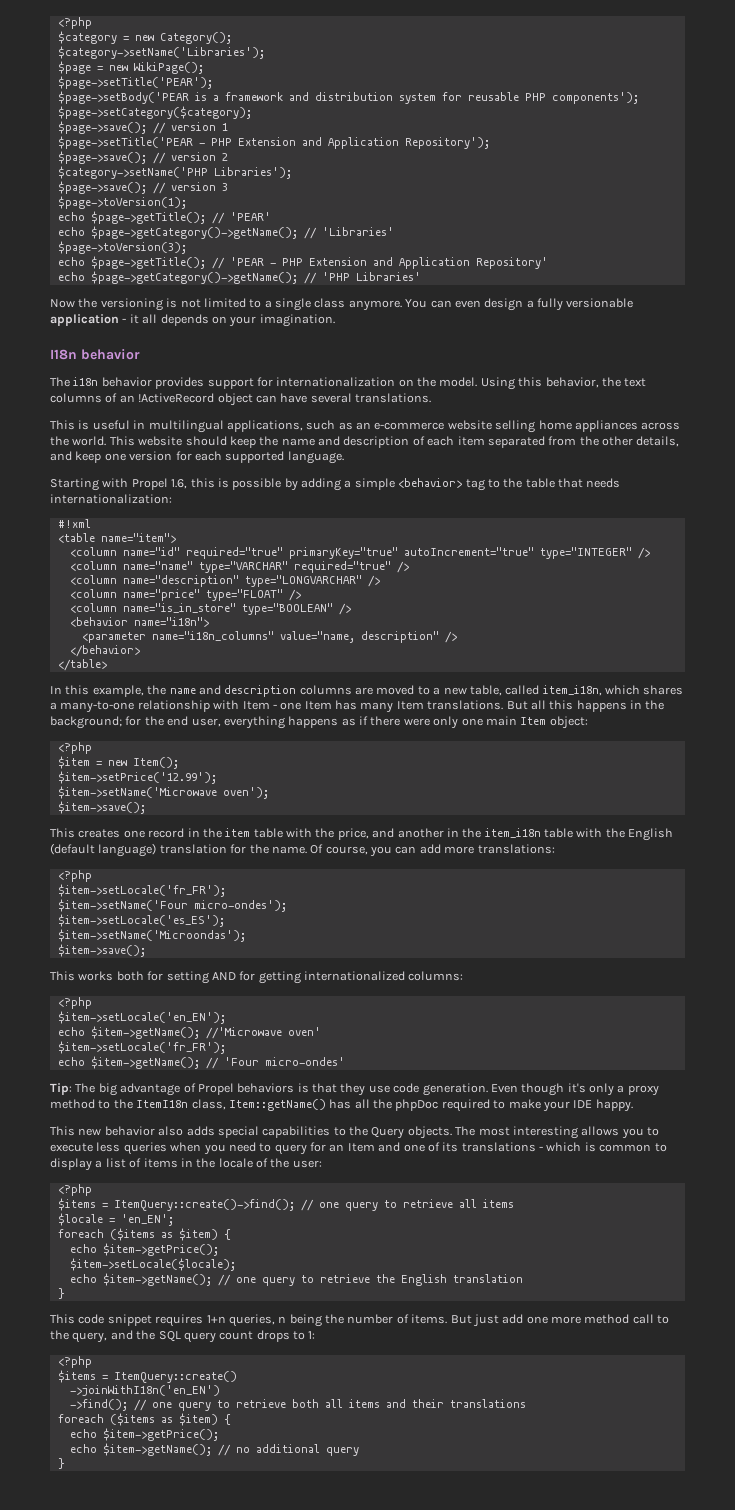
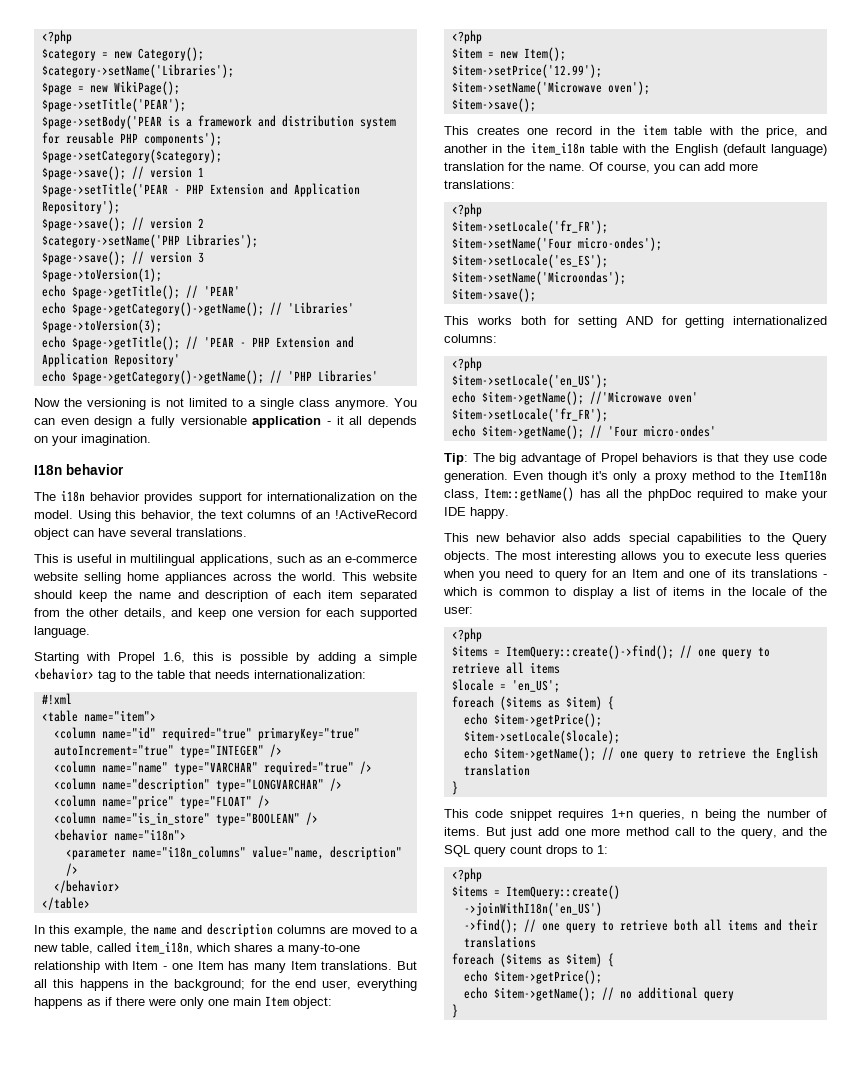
- $item->setLocale('en_EN');
+ $item->setLocale('en_US');
- $locale = 'en_EN';
+ $locale = 'en_US';
- ->joinWithI18n('en_EN')
+ ->joinWithI18n('en_US')

